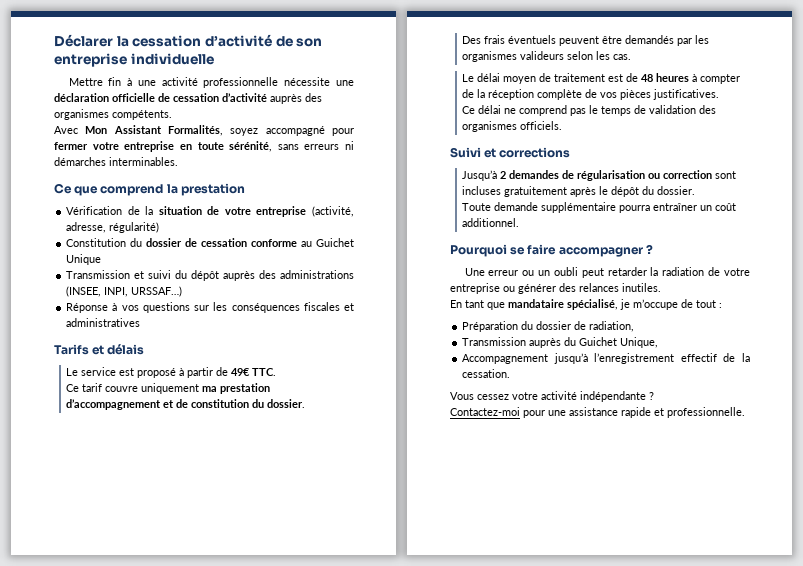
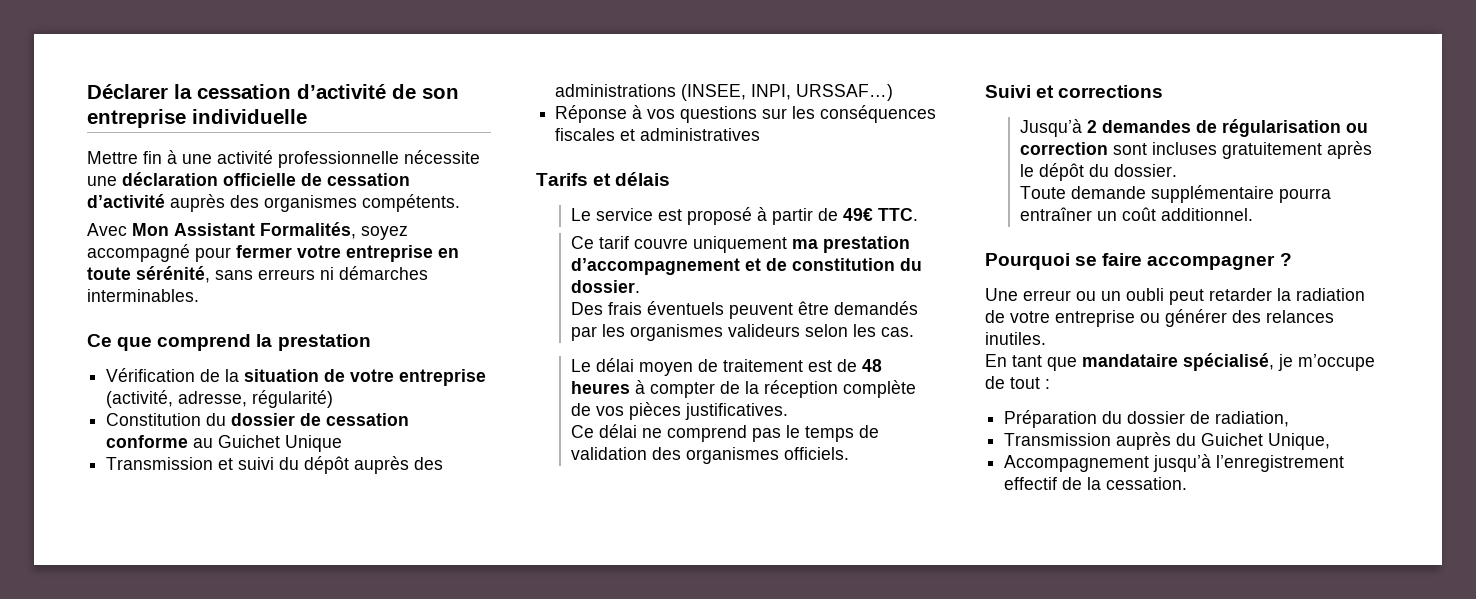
- Vous cessez votre activité indépendante ?
- Contactez-moi pour une assistance rapide et professionnelle.

